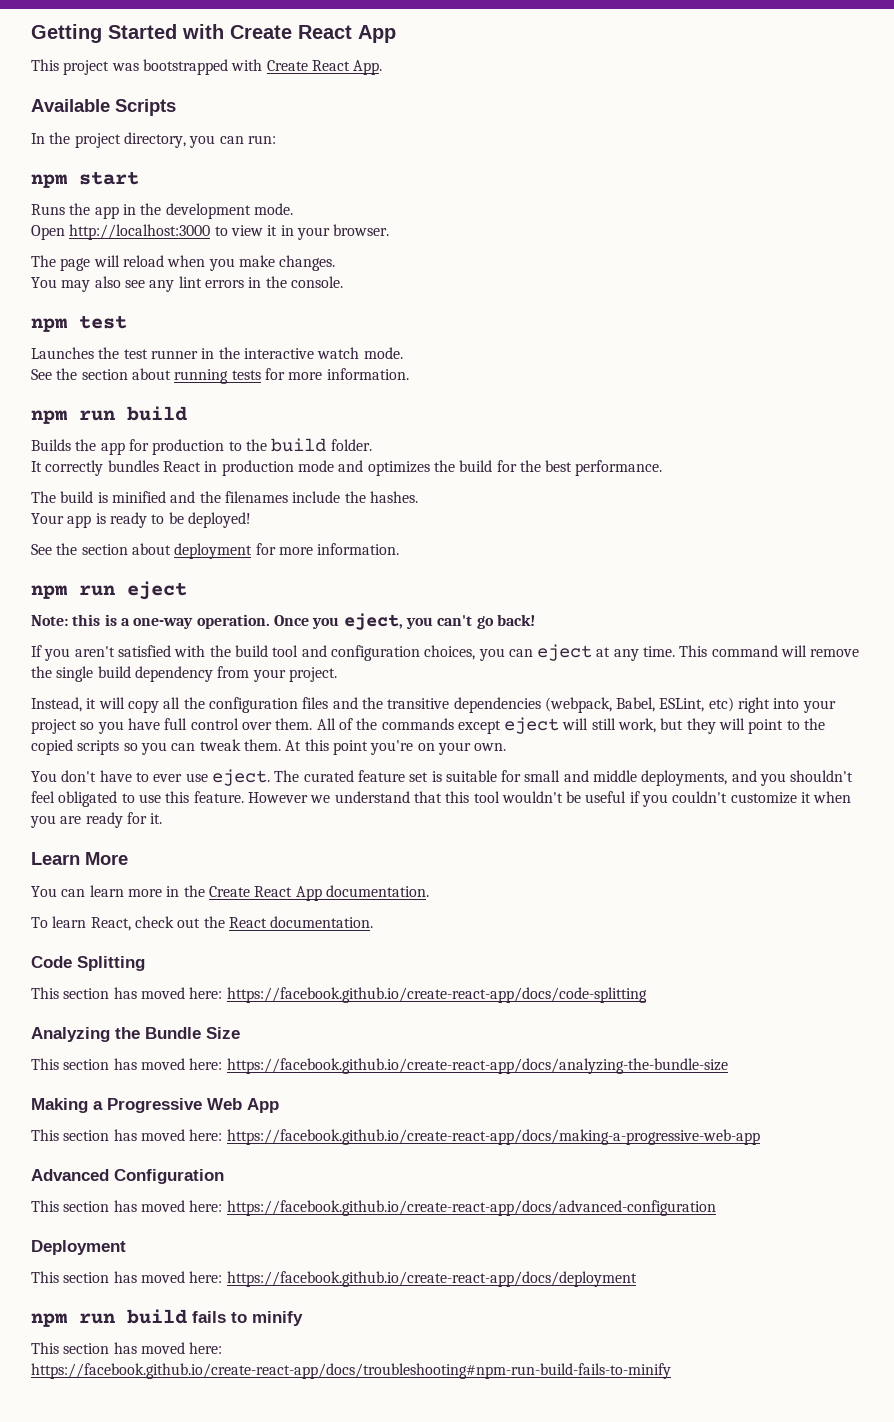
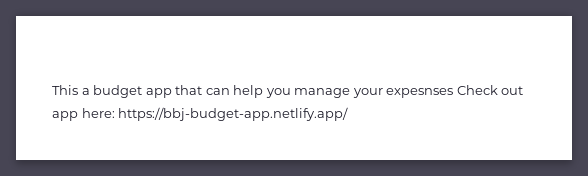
- Getting Started with Create React App
- This project was bootstrapped with Create React App.
- Available Scripts
- In the project directory, you can run:
- npm start
- Runs the app in the development mode.
- Open http://localhost:3000 to view it in your browser.
- The page will reload when you make changes.
- You may also see any lint errors in the console.
- npm test
- Launches the test runner in the interactive watch mode.
- See the section about running tests for more information.
- npm run build
- Builds the app for production to the build folder.
- It correctly bundles React in production mode and optimizes the build for the best performance.
- The build is minified and the filenames include the hashes.
- Your app is ready to be deployed!
- See the section about deployment for more information.
- npm run eject
- Note: this is a one-way operation. Once you eject, you can't go back!
- If you aren't satisfied with the build tool and configuration choices, you can eject at any time. This command will remove the single build dependency from your project.
- Instead, it will copy all the configuration files and the transitive dependencies (webpack, Babel, ESLint, etc) right into your project so you have full control over them. All of the commands except eject will still work, but they will point to the copied scripts so you can tweak them. At this point you're on your own.
- You don't have to ever use eject. The curated feature set is suitable for small and middle deployments, and you shouldn't feel obligated to use this feature. However we understand that this tool wouldn't be useful if you couldn't customize it when you are ready for it.
- Learn More
- You can learn more in the Create React App documentation.
- To learn React, check out the React documentation.
- Code Splitting
- This section has moved here: https://facebook.github.io/create-react-app/docs/code-splitting
- Analyzing the Bundle Size
- This section has moved here: https://facebook.github.io/create-react-app/docs/analyzing-the-bundle-size
- Making a Progressive Web App
- This section has moved here: https://facebook.github.io/create-react-app/docs/making-a-progressive-web-app
- Advanced Configuration
- This section has moved here: https://facebook.github.io/create-react-app/docs/advanced-configuration
- Deployment
- This section has moved here: https://facebook.github.io/create-react-app/docs/deployment
- npm run build fails to minify
- This section has moved here: https://facebook.github.io/create-react-app/docs/troubleshooting#npm-run-build-fails-to-minify
+ This a budget app that can help you manage your expesnses Check out app here: https://bbj-budget-app.netlify.app/

